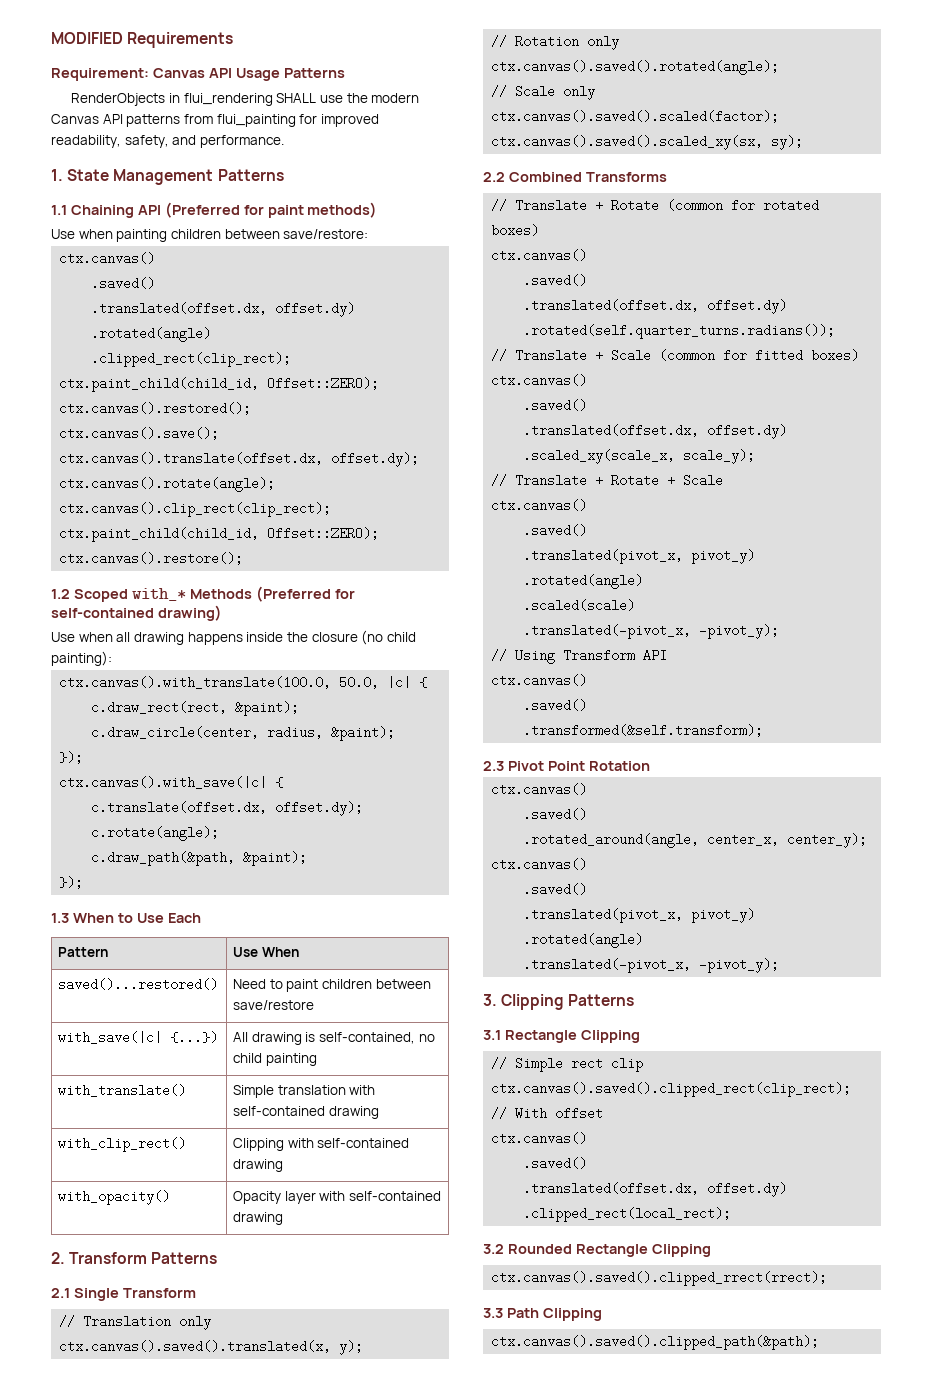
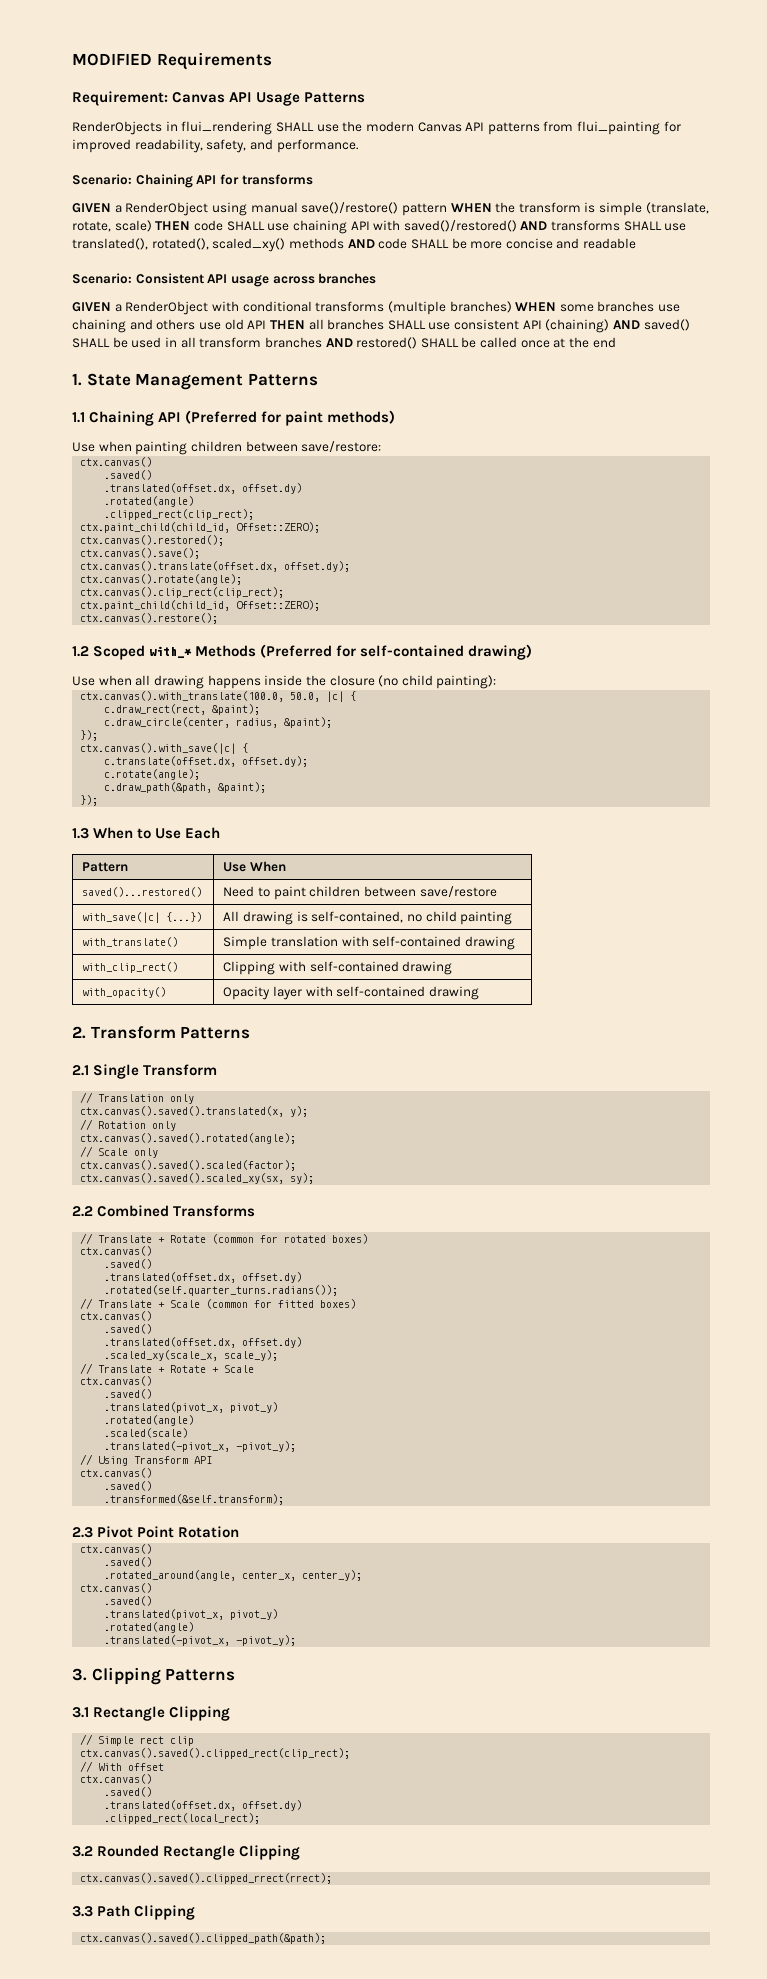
+ Scenario: Chaining API for transforms
+ GIVEN a RenderObject using manual save()/restore() pattern WHEN the transform is simple (translate, rotate, scale) THEN code SHALL use chaining API with saved()/restored() AND transforms SHALL use translated(), rotated(), scaled_xy() methods AND code SHALL be more concise and readable
+ Scenario: Consistent API usage across branches
+ GIVEN a RenderObject with conditional transforms (multiple branches) WHEN some branches use chaining and others use old API THEN all branches SHALL use consistent API (chaining) AND saved() SHALL be used in all transform branches AND restored() SHALL be called once at the end

